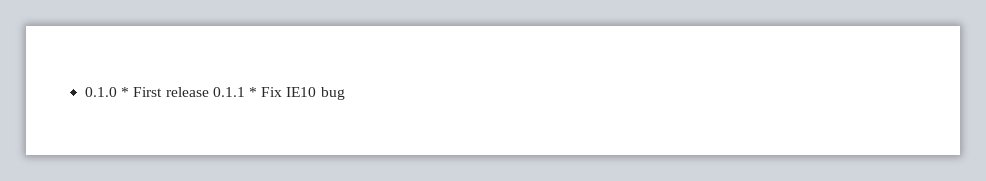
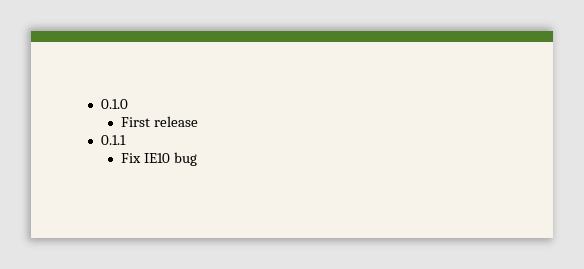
- 0.1.0 * First release 0.1.1 * Fix IE10 bug
+ 0.1.0
+ First release
+ 0.1.1
+ Fix IE10 bug

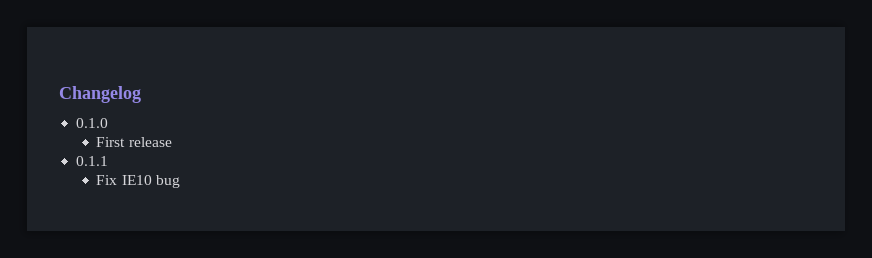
+ Changelog

